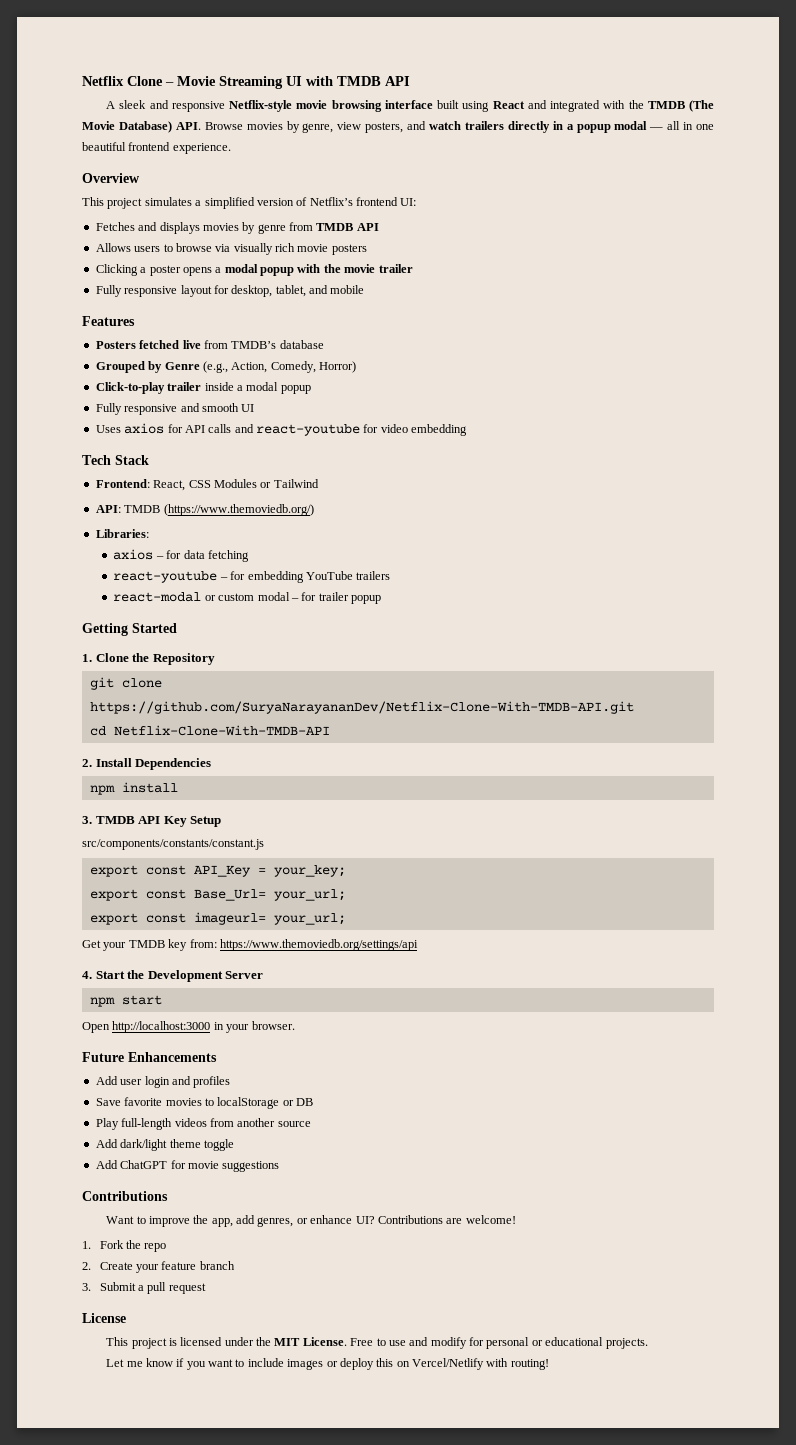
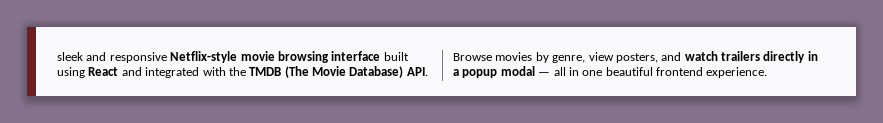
- Netflix Clone – Movie Streaming UI with TMDB API
- A sleek and responsive Netflix-style movie browsing interface built using React and integrated with the TMDB (The Movie Database) API. Browse movies by genre, view posters, and watch trailers directly in a popup modal — all in one beautiful frontend experience.
+ sleek and responsive Netflix-style movie browsing interface built using React and integrated with the TMDB (The Movie Database) API. Browse movies by genre, view posters, and watch trailers directly in a popup modal — all in one beautiful frontend experience.
- Overview
- This project simulates a simplified version of Netflix’s frontend UI:
- Fetches and displays movies by genre from TMDB API
- Allows users to browse via visually rich movie posters
- Clicking a poster opens a modal popup with the movie trailer
- Fully responsive layout for desktop, tablet, and mobile
- Features
- Posters fetched live from TMDB’s database
- Grouped by Genre (e.g., Action, Comedy, Horror)
- Click-to-play trailer inside a modal popup
- Fully responsive and smooth UI
- Uses axios for API calls and react-youtube for video embedding
- Tech Stack
- Frontend: React, CSS Modules or Tailwind
- API: TMDB (https://www.themoviedb.org/)
- Libraries:
- axios – for data fetching
- react-youtube – for embedding YouTube trailers
- react-modal or custom modal – for trailer popup
- Getting Started
- 1. Clone the Repository
- git clone https://github.com/SuryaNarayananDev/Netflix-Clone-With-TMDB-API.git
- cd Netflix-Clone-With-TMDB-API
- 2. Install Dependencies
- npm install
- 3. TMDB API Key Setup
- src/components/constants/constant.js
- export const API_Key = your_key;
- export const Base_Url= your_url;
- export const imageurl= your_url;
- Get your TMDB key from: https://www.themoviedb.org/settings/api
- 4. Start the Development Server
- npm start
- Open http://localhost:3000 in your browser.
- Future Enhancements
- Add user login and profiles
- Save favorite movies to localStorage or DB
- Play full-length videos from another source
- Add dark/light theme toggle
- Add ChatGPT for movie suggestions
- Contributions
- Want to improve the app, add genres, or enhance UI? Contributions are welcome!
- 1. Fork the repo
- 2. Create your feature branch
- 3. Submit a pull request
- License
- This project is licensed under the MIT License. Free to use and modify for personal or educational projects.
- Let me know if you want to include images or deploy this on Vercel/Netlify with routing!

